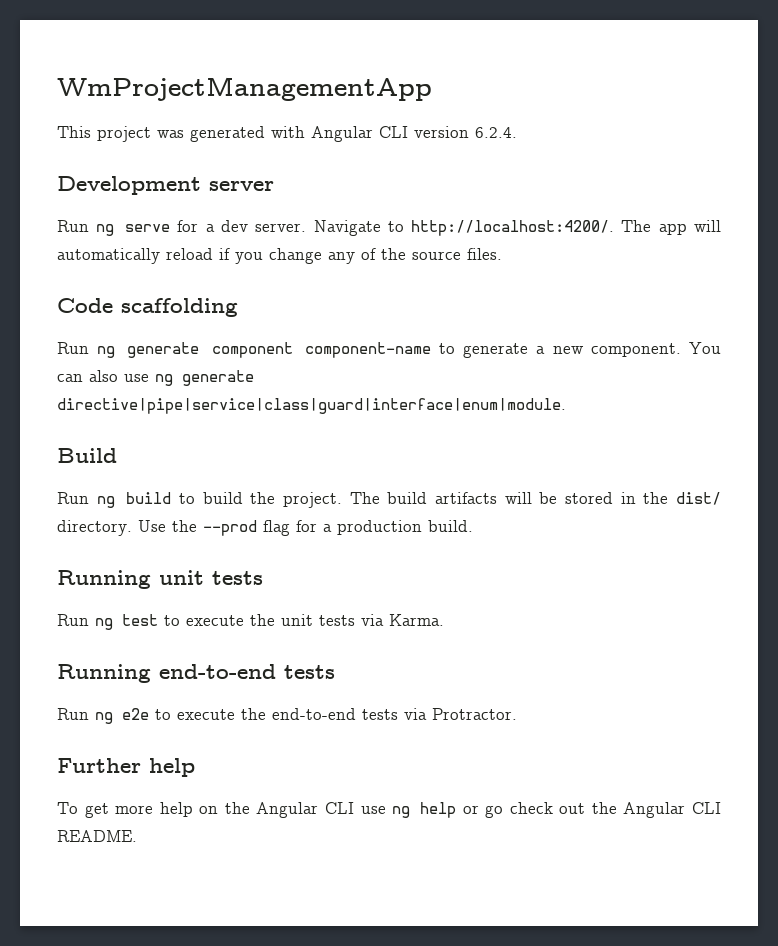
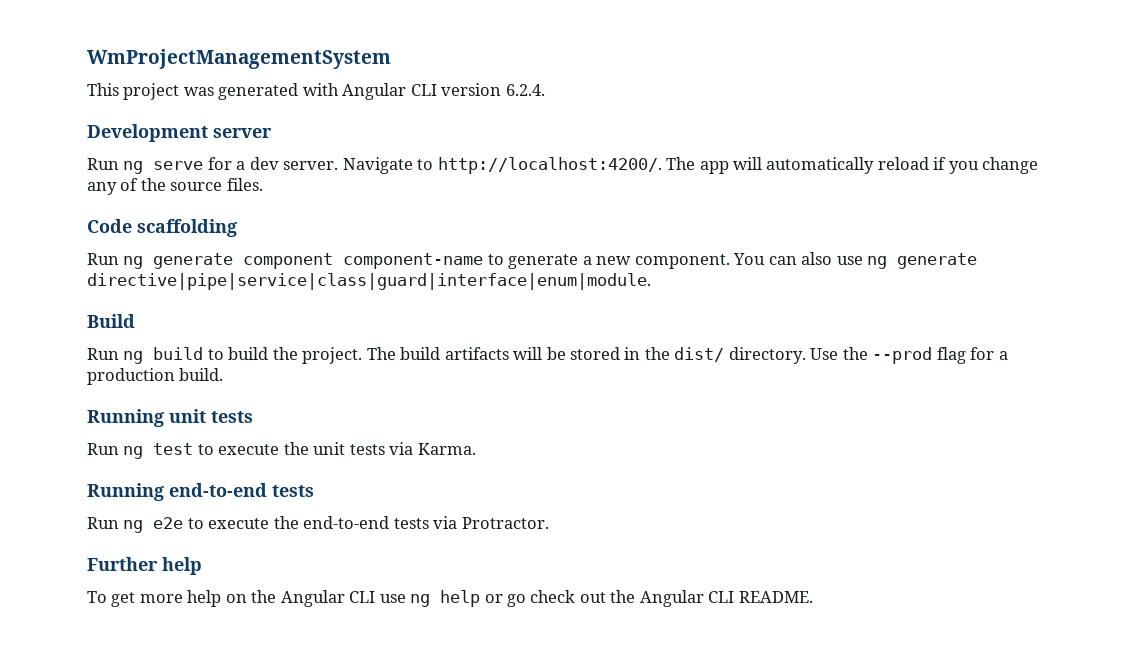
- WmProjectManagementApp
+ WmProjectManagementSystem

